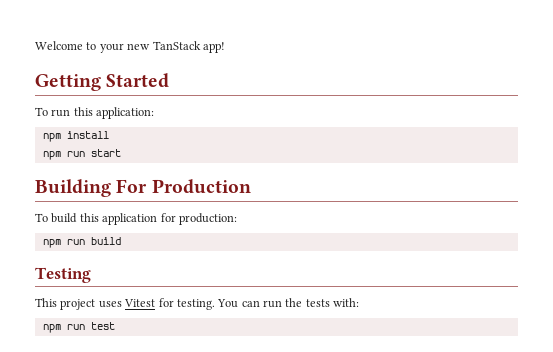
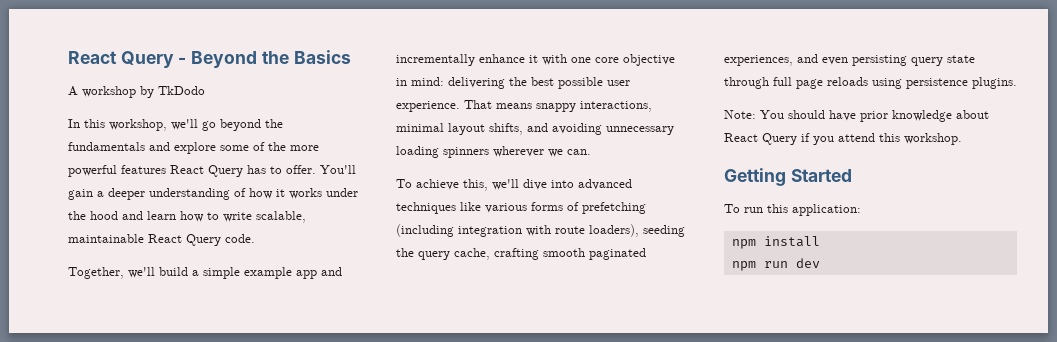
- Welcome to your new TanStack app!
+ React Query - Beyond the Basics
+ A workshop by TkDodo
+ In this workshop, we'll go beyond the fundamentals and explore some of the more powerful features React Query has to offer. You'll gain a deeper understanding of how it works under the hood and learn how to write scalable, maintainable React Query code.
+ Together, we'll build a simple example app and incrementally enhance it with one core objective in mind: delivering the best possible user experience. That means snappy interactions, minimal layout shifts, and avoiding unnecessary loading spinners wherever we can.
+ To achieve this, we'll dive into advanced techniques like various forms of prefetching (including integration with route loaders), seeding the query cache, crafting smooth paginated experiences, and even persisting query state through full page reloads using persistence plugins.
+ Note: You should have prior knowledge about React Query if you attend this workshop.
- npm run start
- Building For Production
- To build this application for production:
- npm run build
- Testing
- This project uses Vitest for testing. You can run the tests with:
- npm run test
+ npm run dev

